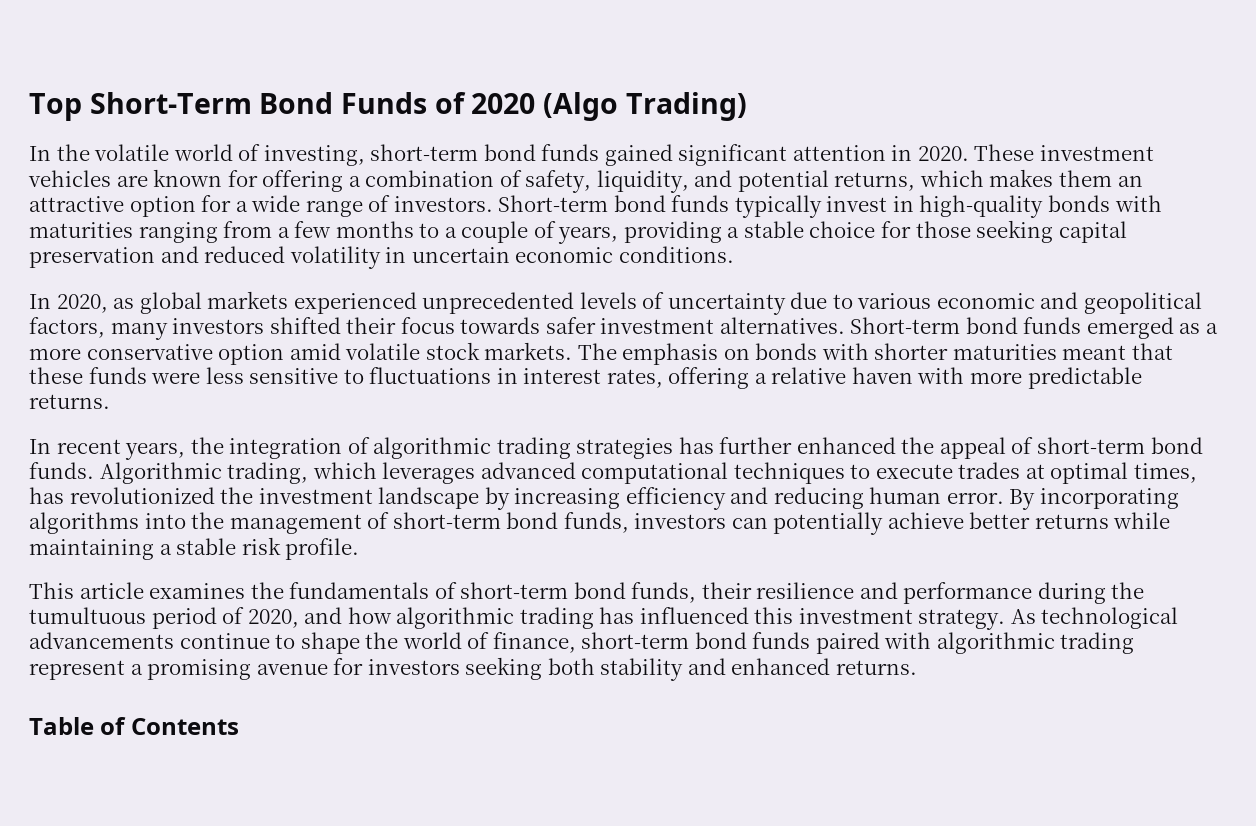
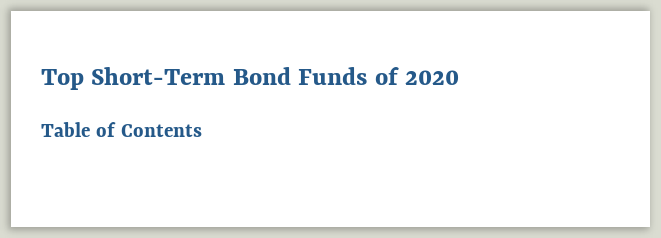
- Top Short-Term Bond Funds of 2020 (Algo Trading)
- In the volatile world of investing, short-term bond funds gained significant attention in 2020. These investment vehicles are known for offering a combination of safety, liquidity, and potential returns, which makes them an attractive option for a wide range of investors. Short-term bond funds typically invest in high-quality bonds with maturities ranging from a few months to a couple of years, providing a stable choice for those seeking capital preservation and reduced volatility in uncertain economic conditions.
- In 2020, as global markets experienced unprecedented levels of uncertainty due to various economic and geopolitical factors, many investors shifted their focus towards safer investment alternatives. Short-term bond funds emerged as a more conservative option amid volatile stock markets. The emphasis on bonds with shorter maturities meant that these funds were less sensitive to fluctuations in interest rates, offering a relative haven with more predictable returns.
- In recent years, the integration of algorithmic trading strategies has further enhanced the appeal of short-term bond funds. Algorithmic trading, which leverages advanced computational techniques to execute trades at optimal times, has revolutionized the investment landscape by increasing efficiency and reducing human error. By incorporating algorithms into the management of short-term bond funds, investors can potentially achieve better returns while maintaining a stable risk profile.
- This article examines the fundamentals of short-term bond funds, their resilience and performance during the tumultuous period of 2020, and how algorithmic trading has influenced this investment strategy. As technological advancements continue to shape the world of finance, short-term bond funds paired with algorithmic trading represent a promising avenue for investors seeking both stability and enhanced returns.
+ Top Short-Term Bond Funds of 2020

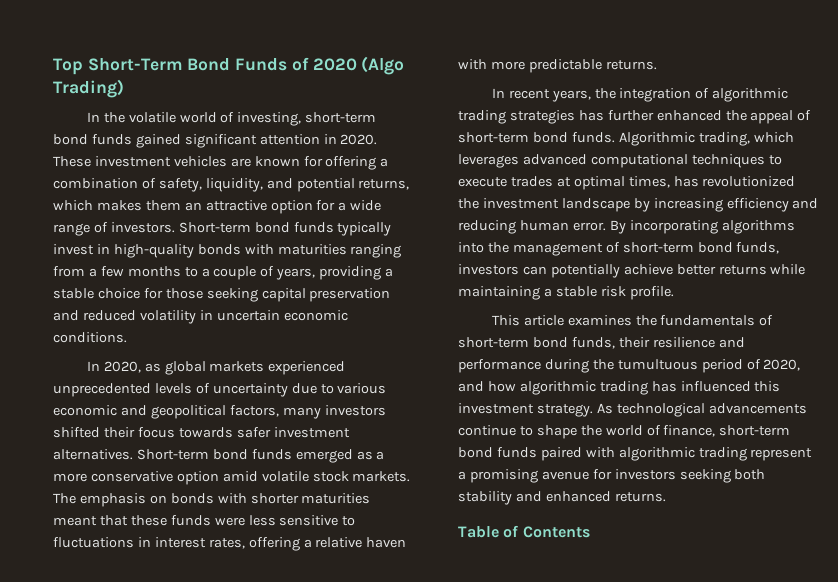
- Top Short-Term Bond Funds of 2020
+ Top Short-Term Bond Funds of 2020 (Algo Trading)
+ In the volatile world of investing, short-term bond funds gained significant attention in 2020. These investment vehicles are known for offering a combination of safety, liquidity, and potential returns, which makes them an attractive option for a wide range of investors. Short-term bond funds typically invest in high-quality bonds with maturities ranging from a few months to a couple of years, providing a stable choice for those seeking capital preservation and reduced volatility in uncertain economic conditions.
+ In 2020, as global markets experienced unprecedented levels of uncertainty due to various economic and geopolitical factors, many investors shifted their focus towards safer investment alternatives. Short-term bond funds emerged as a more conservative option amid volatile stock markets. The emphasis on bonds with shorter maturities meant that these funds were less sensitive to fluctuations in interest rates, offering a relative haven with more predictable returns.
+ In recent years, the integration of algorithmic trading strategies has further enhanced the appeal of short-term bond funds. Algorithmic trading, which leverages advanced computational techniques to execute trades at optimal times, has revolutionized the investment landscape by increasing efficiency and reducing human error. By incorporating algorithms into the management of short-term bond funds, investors can potentially achieve better returns while maintaining a stable risk profile.
+ This article examines the fundamentals of short-term bond funds, their resilience and performance during the tumultuous period of 2020, and how algorithmic trading has influenced this investment strategy. As technological advancements continue to shape the world of finance, short-term bond funds paired with algorithmic trading represent a promising avenue for investors seeking both stability and enhanced returns.

